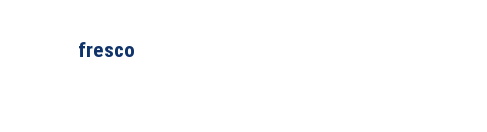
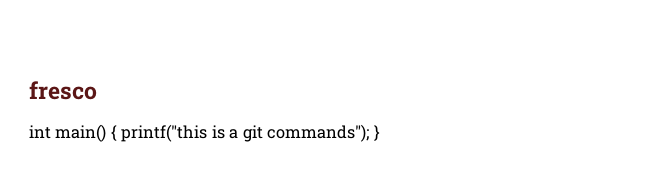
+ int main() { printf("this is a git commands"); }

